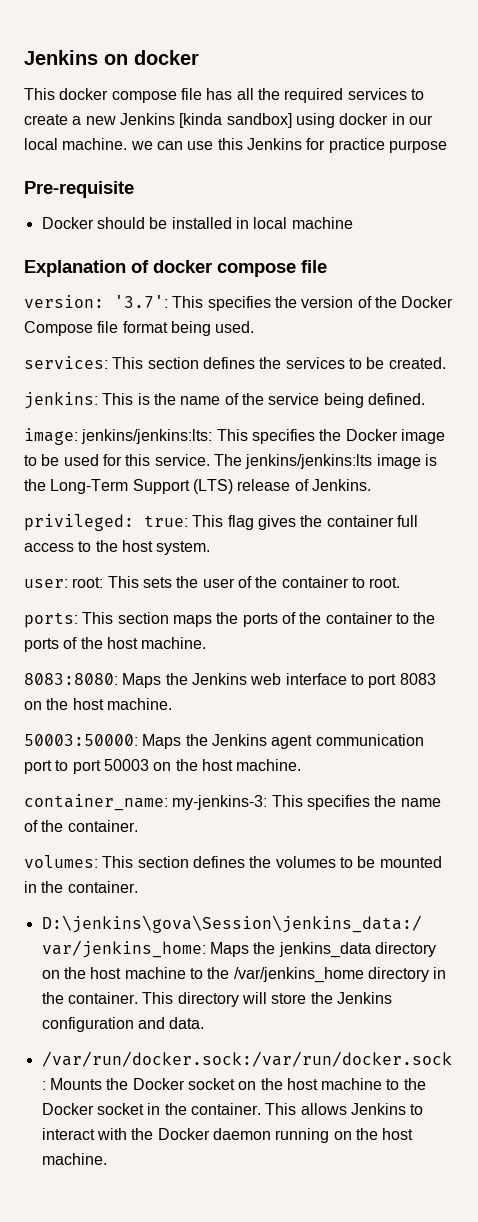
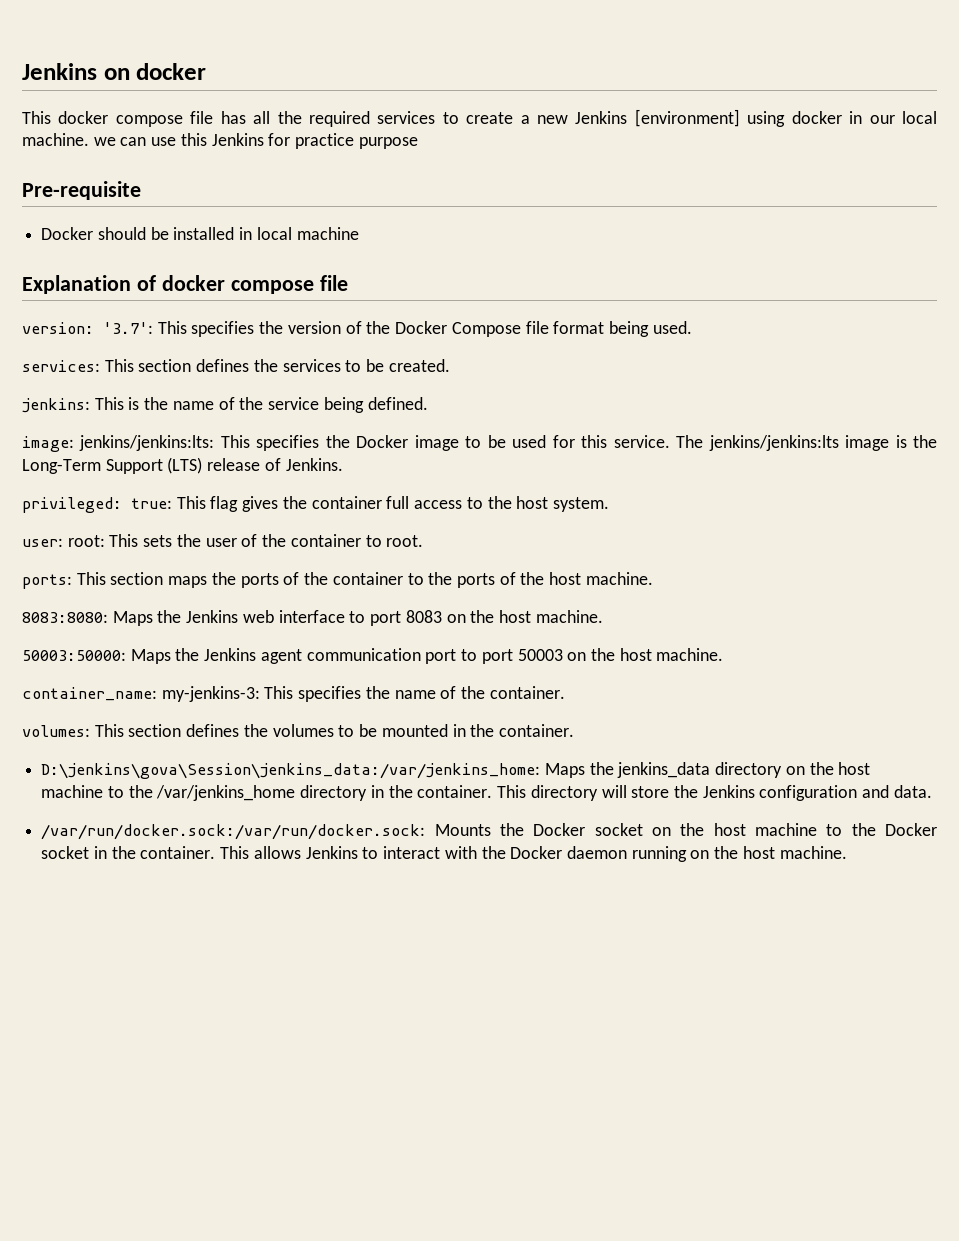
- This docker compose file has all the required services to create a new Jenkins [kinda sandbox] using docker in our local machine. we can use this Jenkins for practice purpose
+ This docker compose file has all the required services to create a new Jenkins [environment] using docker in our local machine. we can use this Jenkins for practice purpose

